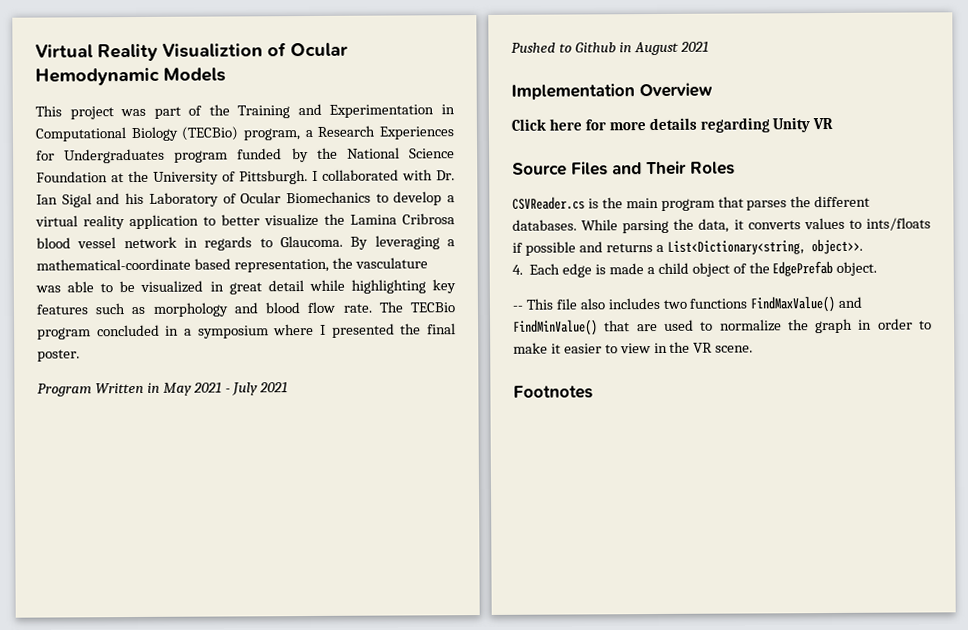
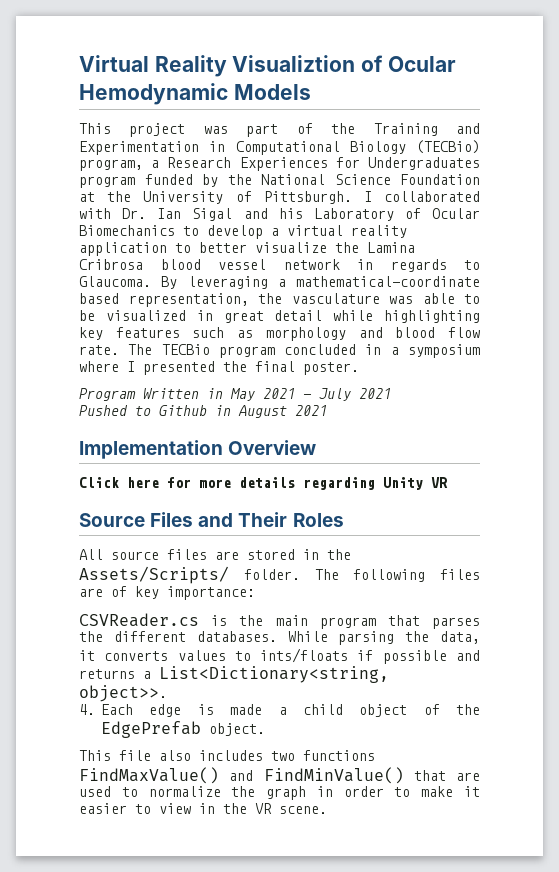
+ All source files are stored in the Assets/Scripts/ folder. The following files are of key importance:
- -- This file also includes two functions FindMaxValue() and FindMinValue() that are used to normalize the graph in order to make it easier to view in the VR scene.
+ This file also includes two functions FindMaxValue() and FindMinValue() that are used to normalize the graph in order to make it easier to view in the VR scene.
- Footnotes

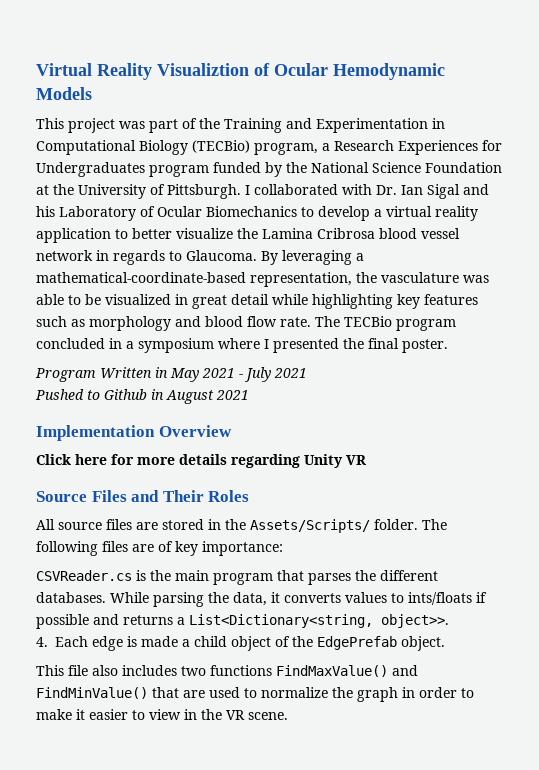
- By leveraging a mathematical-coordinate based representation, the vasculature was able to be visualized in great detail while highlighting key features such as morphology and blood flow rate.
+ By leveraging a mathematical-coordinate-based representation, the vasculature was able to be visualized in great detail while highlighting key features such as morphology and blood flow rate.

